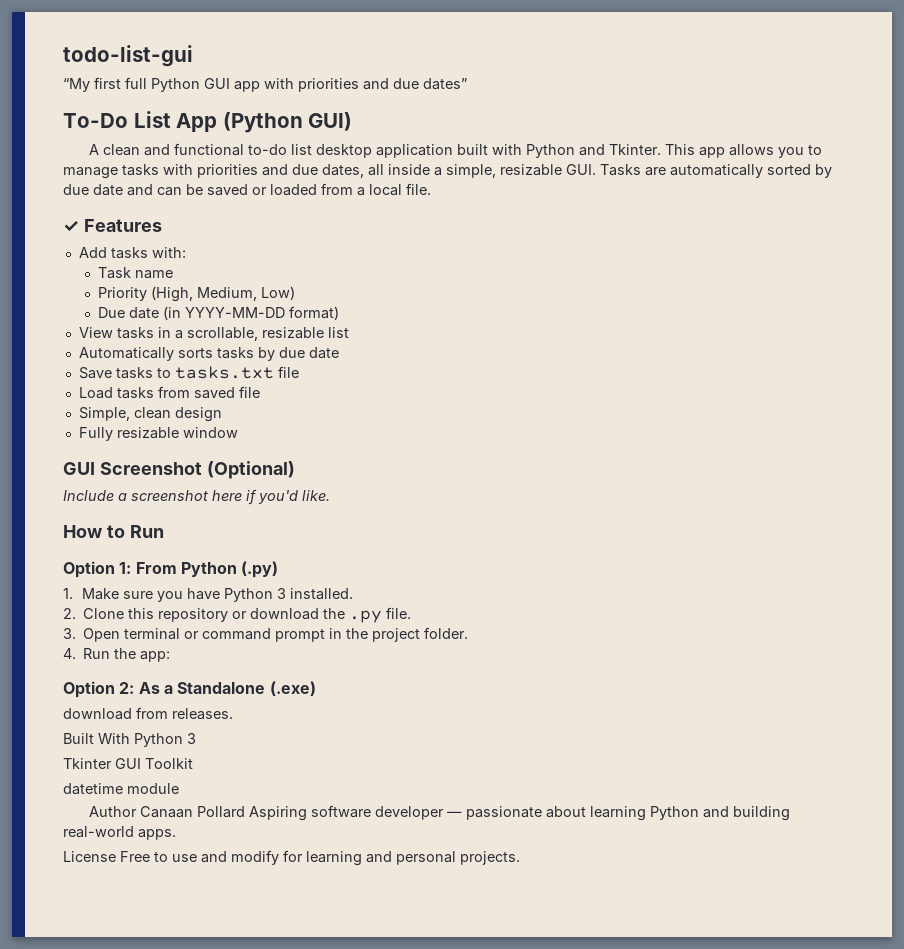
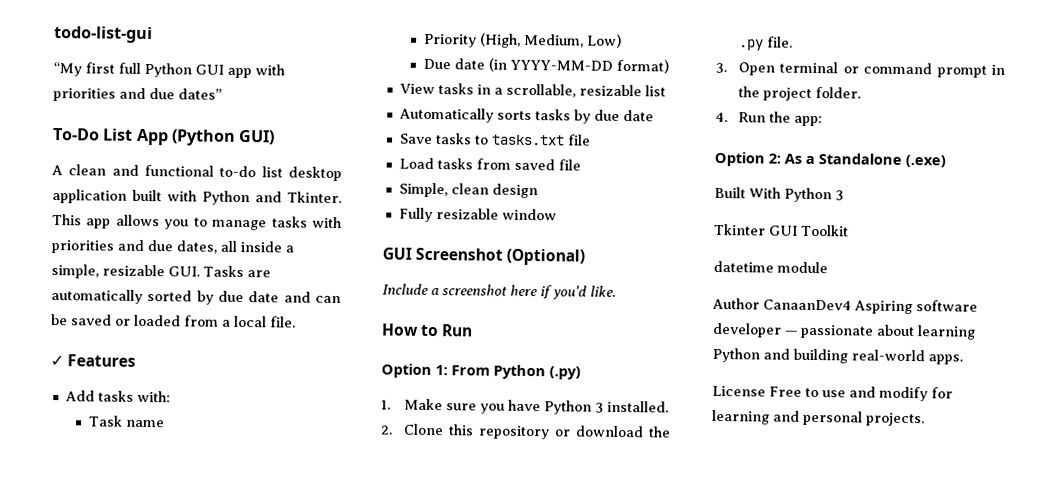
- download from releases.
- Author Canaan Pollard Aspiring software developer — passionate about learning Python and building real-world apps.
+ Author CanaanDev4 Aspiring software developer — passionate about learning Python and building real-world apps.

